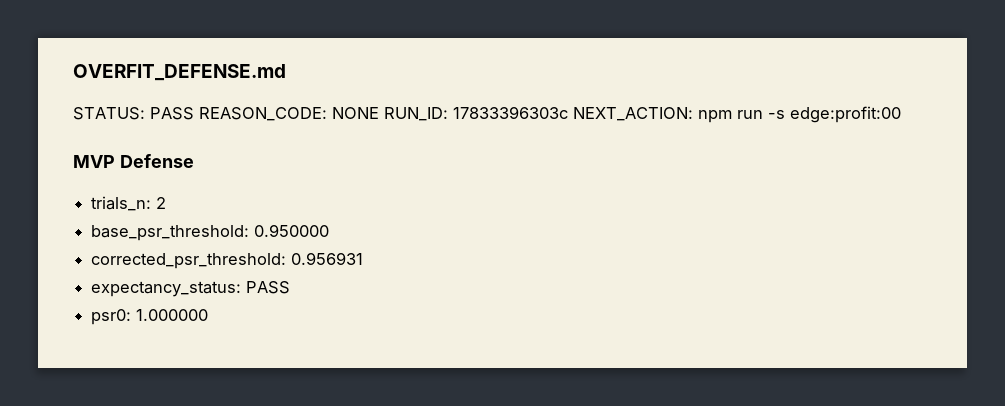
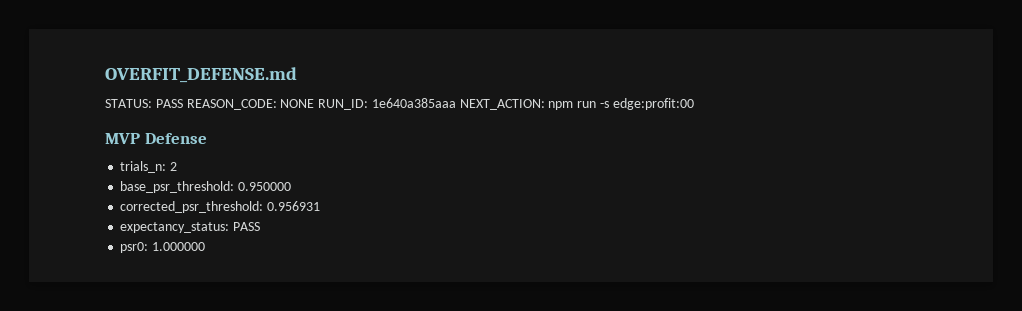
- STATUS: PASS REASON_CODE: NONE RUN_ID: 17833396303c NEXT_ACTION: npm run -s edge:profit:00
+ STATUS: PASS REASON_CODE: NONE RUN_ID: 1e640a385aaa NEXT_ACTION: npm run -s edge:profit:00

